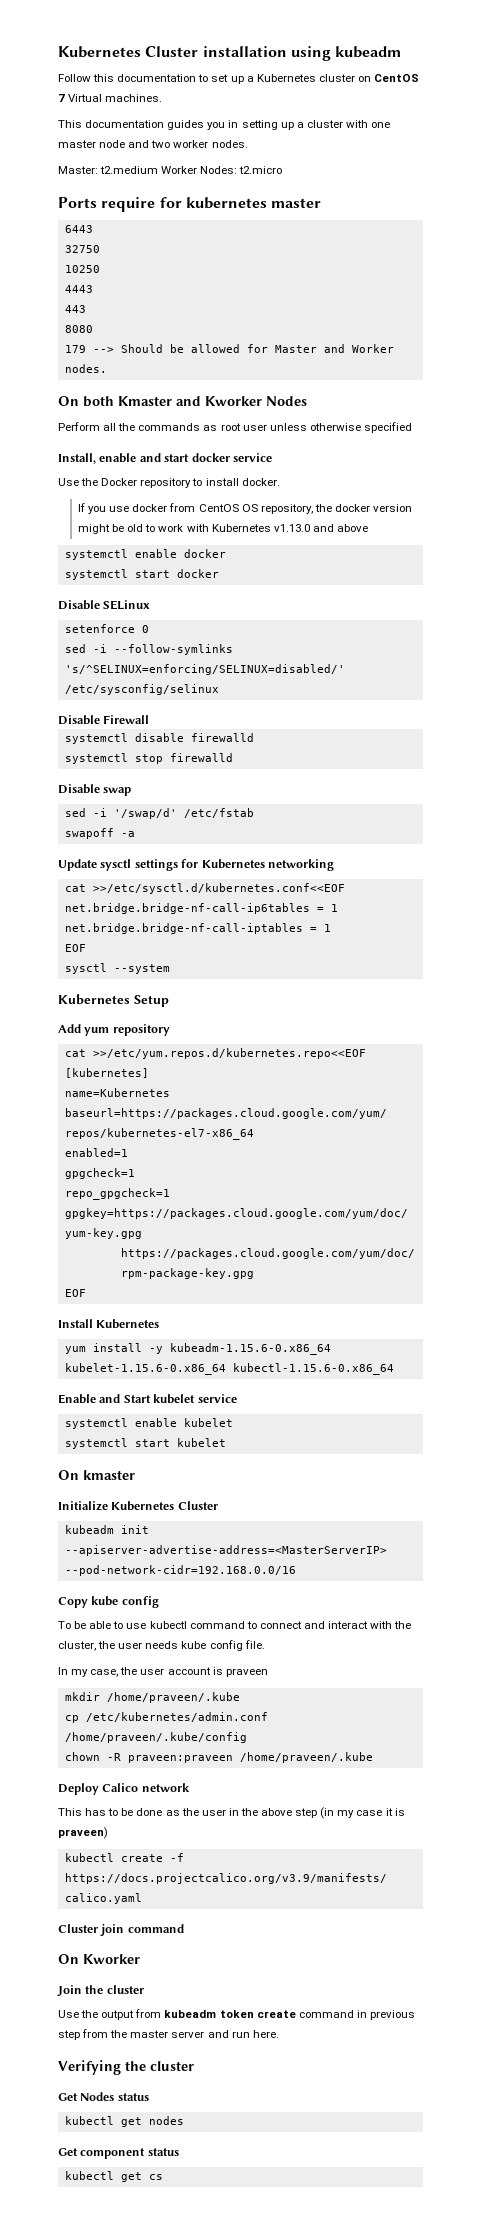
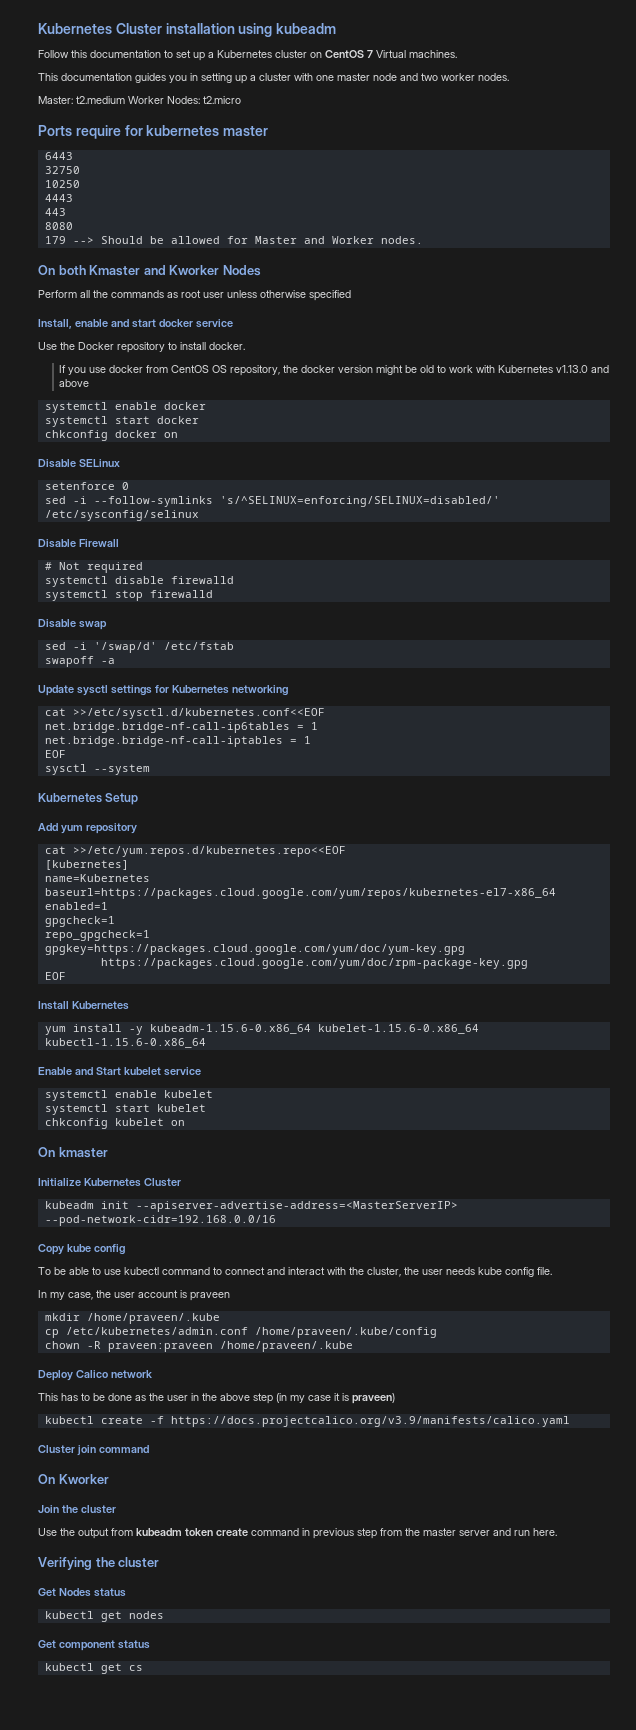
+ chkconfig docker on
+ # Not required
+ chkconfig kubelet on

